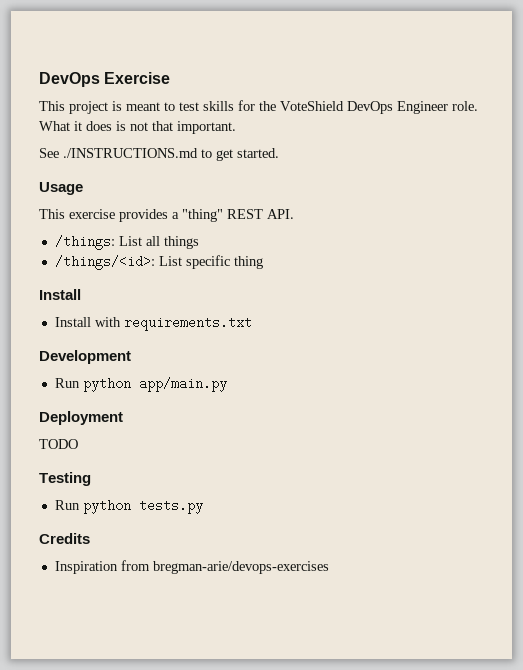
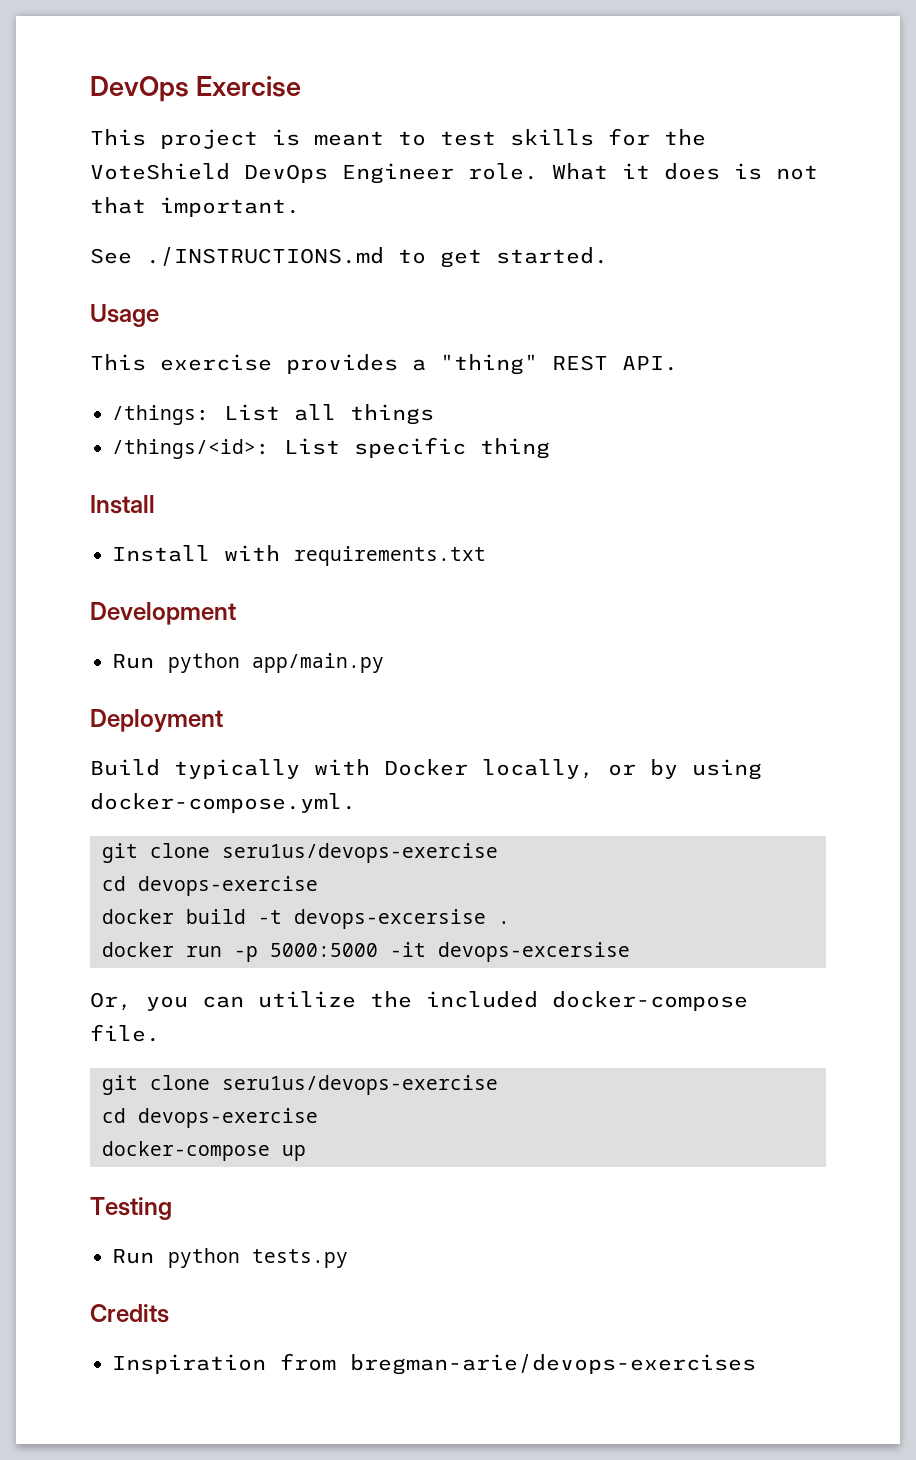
- TODO
+ Build typically with Docker locally, or by using docker-compose.yml.
+ git clone seru1us/devops-exercise
+ cd devops-exercise
+ docker build -t devops-excersise .
+ docker run -p 5000:5000 -it devops-excersise
+ Or, you can utilize the included docker-compose file.
+ git clone seru1us/devops-exercise
+ cd devops-exercise
+ docker-compose up

